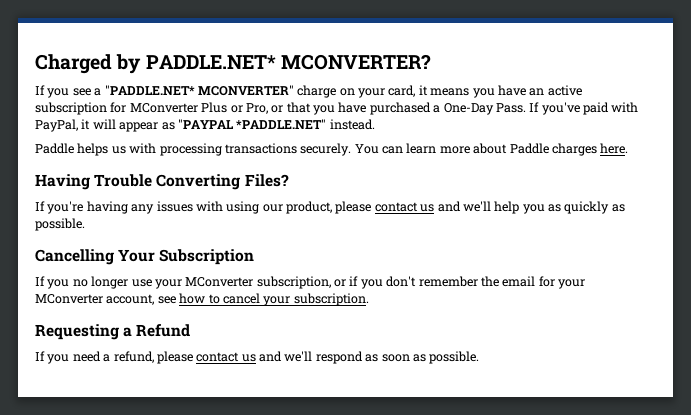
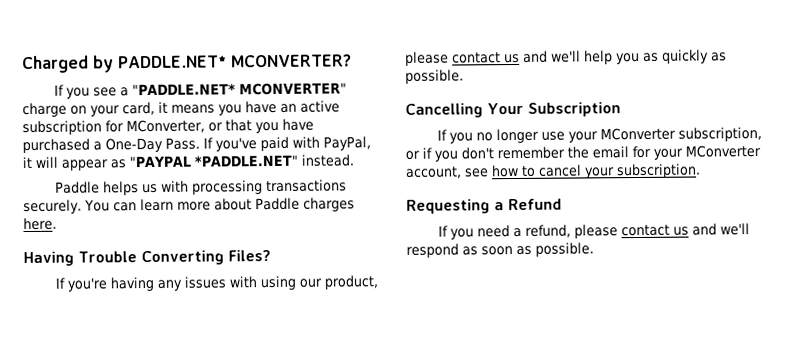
- If you see a "PADDLE.NET* MCONVERTER" charge on your card, it means you have an active subscription for MConverter Plus or Pro, or that you have purchased a One-Day Pass.
+ If you see a "PADDLE.NET* MCONVERTER" charge on your card, it means you have an active subscription for MConverter, or that you have purchased a One-Day Pass.

